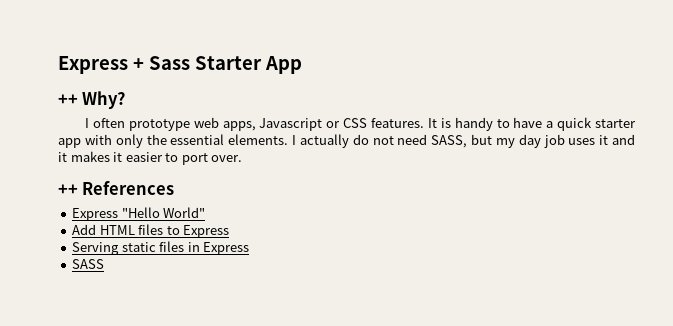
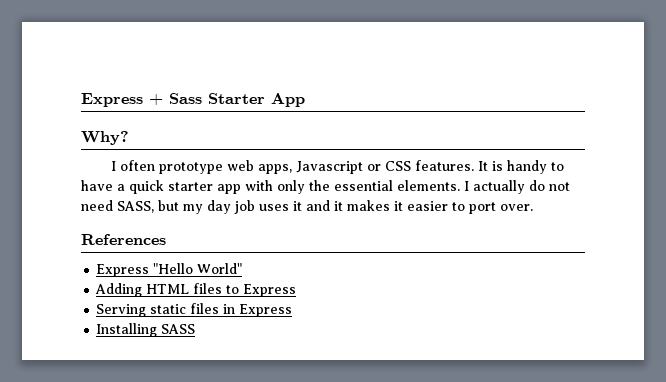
- ++ Why?
+ Why?
- ++ References
+ References
- Add HTML files to Express
+ Adding HTML files to Express
- SASS
+ Installing SASS

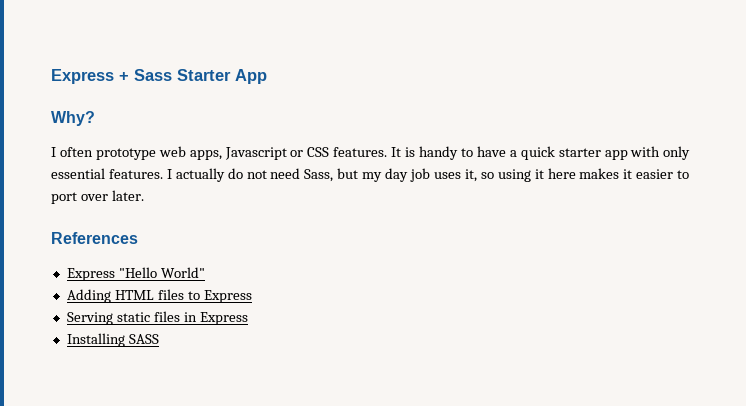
- It is handy to have a quick starter app with only the essential elements.
+ It is handy to have a quick starter app with only essential features.
- I actually do not need SASS, but my day job uses it and it makes it easier to port over.
+ I actually do not need Sass, but my day job uses it, so using it here makes it easier to port over later.

